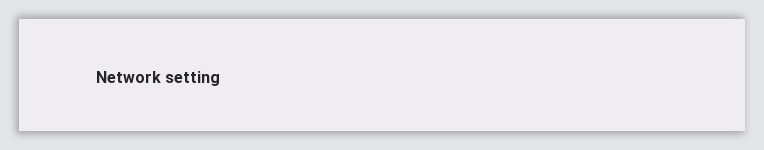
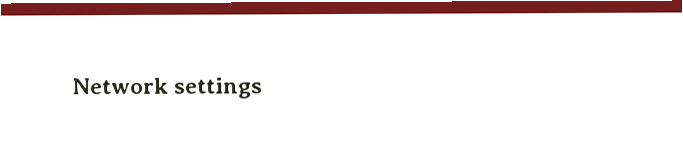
- Network setting
+ Network settings

